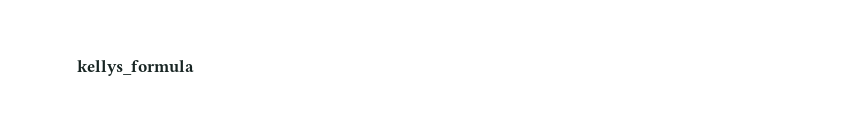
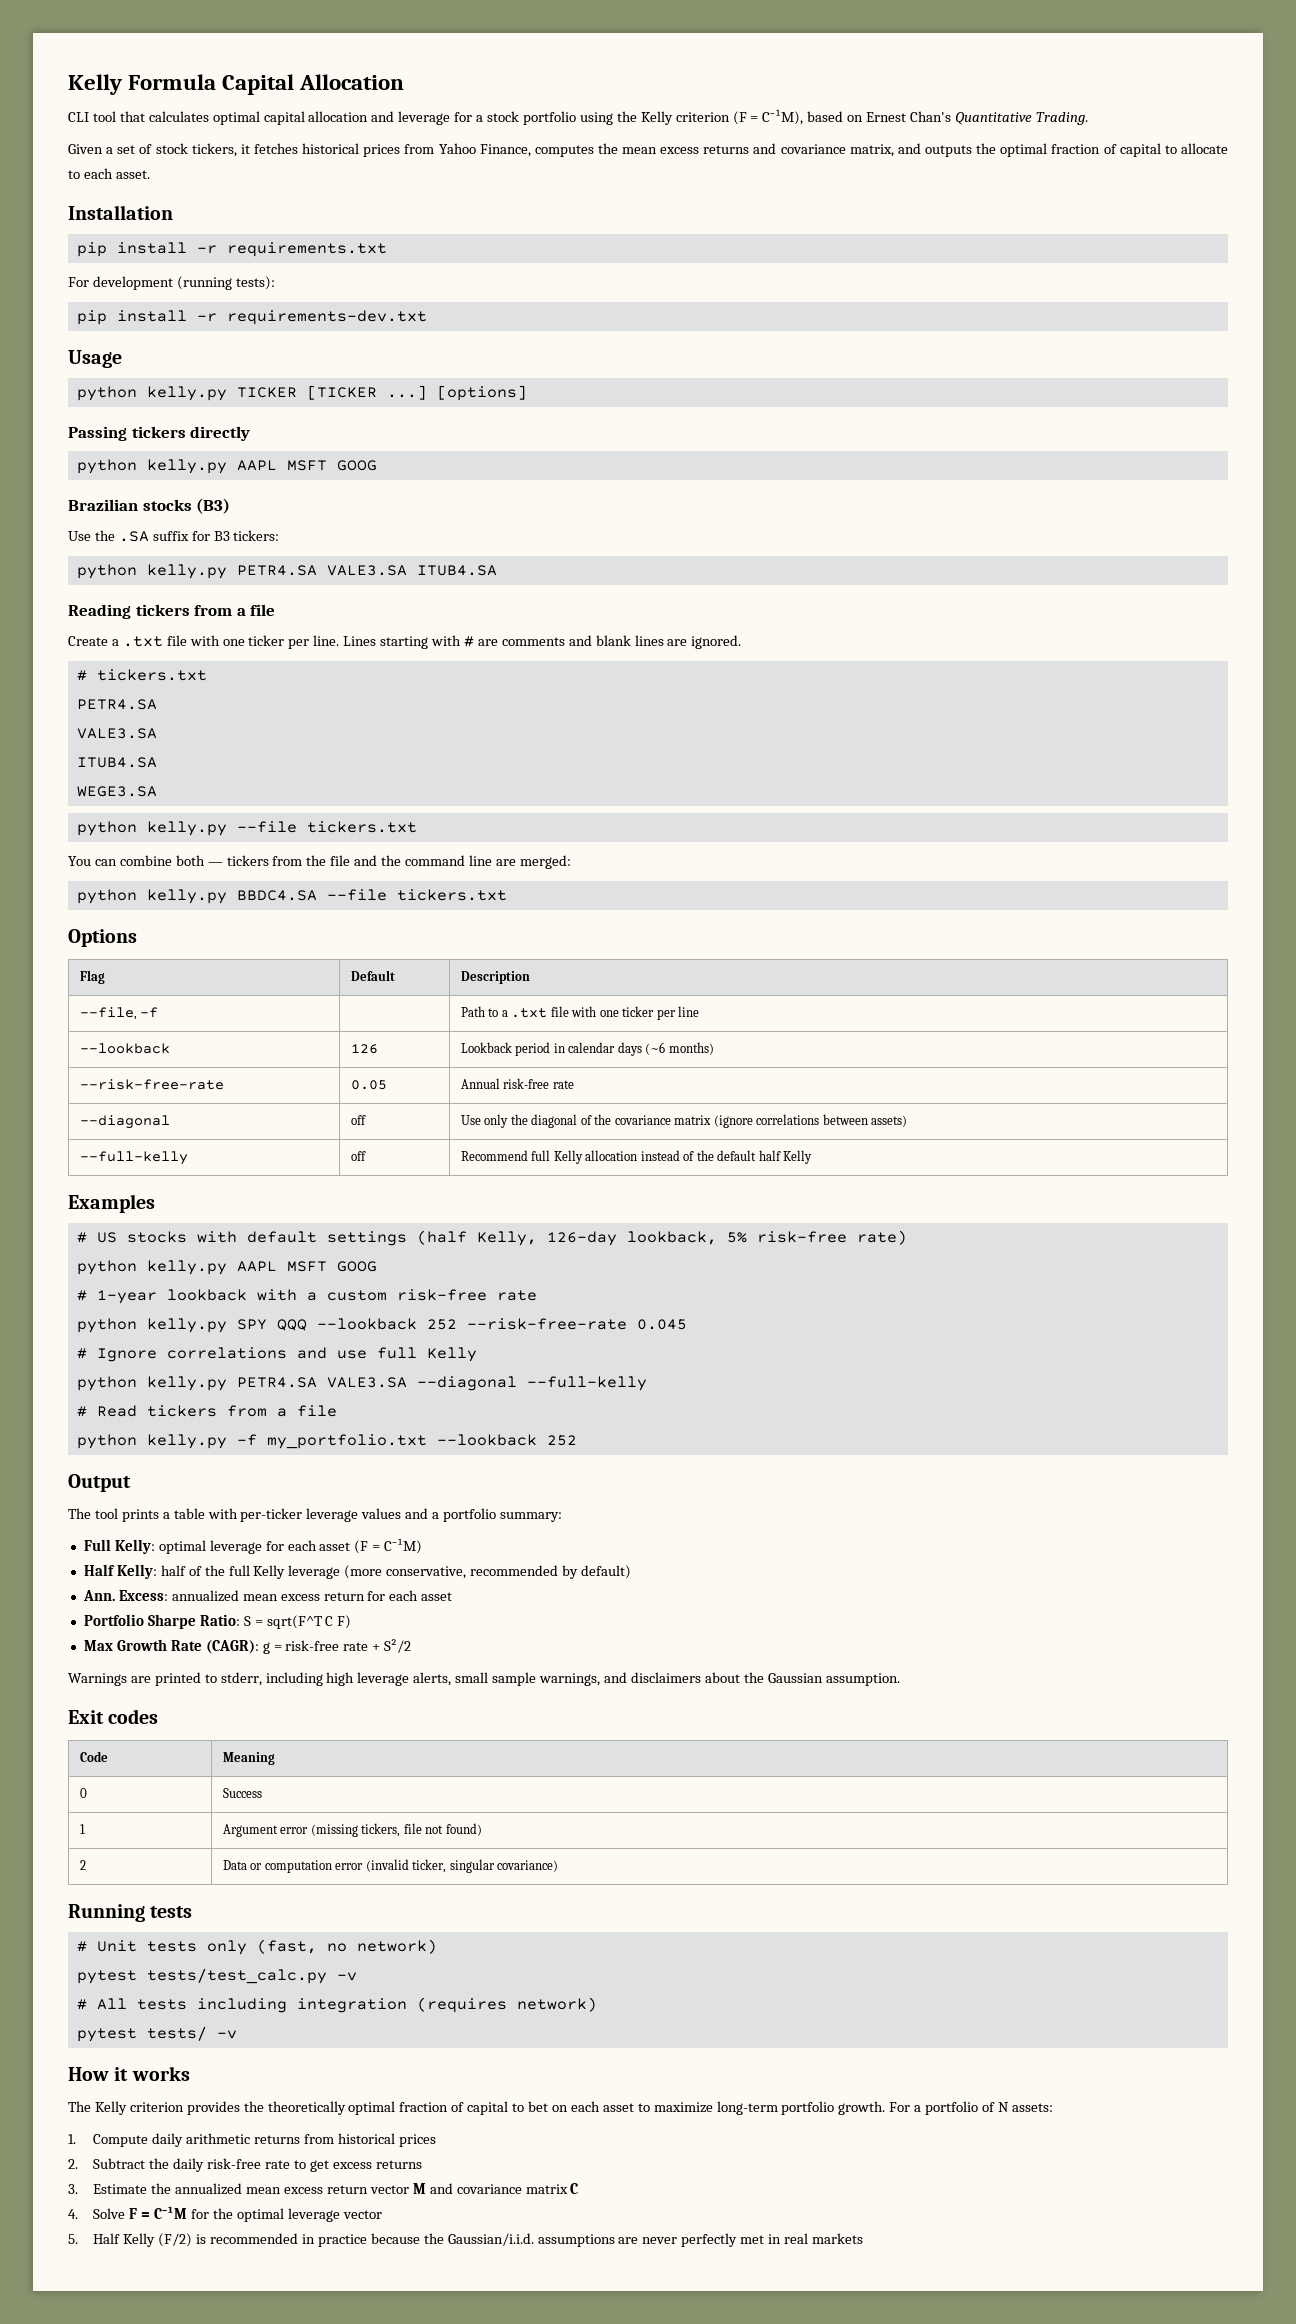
- kellys_formula
+ Kelly Formula Capital Allocation
+ CLI tool that calculates optimal capital allocation and leverage for a stock portfolio using the Kelly criterion (F = C⁻¹M), based on Ernest Chan's Quantitative Trading.
+ Given a set of stock tickers, it fetches historical prices from Yahoo Finance, computes the mean excess returns and covariance matrix, and outputs the optimal fraction of capital to allocate to each asset.
+ Installation
+ pip install -r requirements.txt
+ For development (running tests):
+ pip install -r requirements-dev.txt
+ Usage
+ python kelly.py TICKER [TICKER ...] [options]
+ Passing tickers directly
+ python kelly.py AAPL MSFT GOOG
+ Brazilian stocks (B3)
+ Use the .SA suffix for B3 tickers:
+ python kelly.py PETR4.SA VALE3.SA ITUB4.SA
+ Reading tickers from a file
+ Create a .txt file with one ticker per line. Lines starting with # are comments and blank lines are ignored.
+ # tickers.txt
+ PETR4.SA
+ VALE3.SA
+ ITUB4.SA
+ WEGE3.SA
+ python kelly.py --file tickers.txt
+ You can combine both — tickers from the file and the command line are merged:
+ python kelly.py BBDC4.SA --file tickers.txt
+ Options
+ Flag | Default | Description
+ --file, -f | | Path to a .txt file with one ticker per line
+ --lookback | 126 | Lookback period in calendar days (~6 months)
+ --risk-free-rate | 0.05 | Annual risk-free rate
+ --diagonal | off | Use only the diagonal of the covariance matrix (ignore correlations between assets)
+ --full-kelly | off | Recommend full Kelly allocation instead of the default half Kelly
+ Examples
+ # US stocks with default settings (half Kelly, 126-day lookback, 5% risk-free rate)
+ python kelly.py AAPL MSFT GOOG
+ # 1-year lookback with a custom risk-free rate
+ python kelly.py SPY QQQ --lookback 252 --risk-free-rate 0.045
+ # Ignore correlations and use full Kelly
+ python kelly.py PETR4.SA VALE3.SA --diagonal --full-kelly
+ # Read tickers from a file
+ python kelly.py -f my_portfolio.txt --lookback 252
+ Output
+ The tool prints a table with per-ticker leverage values and a portfolio summary:
+ Full Kelly: optimal leverage for each asset (F = C⁻¹M)
+ Half Kelly: half of the full Kelly leverage (more conservative, recommended by default)
+ Ann. Excess: annualized mean excess return for each asset
+ Portfolio Sharpe Ratio: S = sqrt(F^T C F)
+ Max Growth Rate (CAGR): g = risk-free rate + S²/2
+ Warnings are printed to stderr, including high leverage alerts, small sample warnings, and disclaimers about the Gaussian assumption.
+ Exit codes
+ Code | Meaning
+ 0 | Success
+ 1 | Argument error (missing tickers, file not found)
+ 2 | Data or computation error (invalid ticker, singular covariance)
+ Running tests
+ # Unit tests only (fast, no network)
+ pytest tests/test_calc.py -v
+ # All tests including integration (requires network)
+ pytest tests/ -v
+ How it works
+ The Kelly criterion provides the theoretically optimal fraction of capital to bet on each asset to maximize long-term portfolio growth. For a portfolio of N assets:
+ 1. Compute daily arithmetic returns from historical prices
+ 2. Subtract the daily risk-free rate to get excess returns
+ 3. Estimate the annualized mean excess return vector M and covariance matrix C
+ 4. Solve F = C⁻¹M for the optimal leverage vector
+ 5. Half Kelly (F/2) is recommended in practice because the Gaussian/i.i.d. assumptions are never perfectly met in real markets

